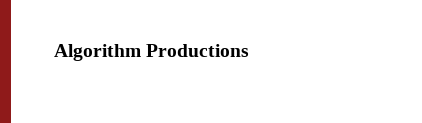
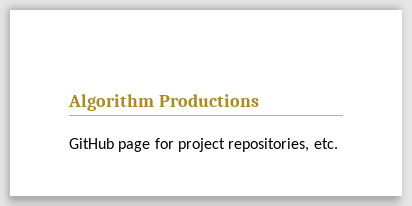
+ GitHub page for project repositories, etc.

